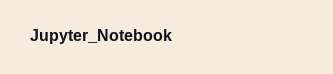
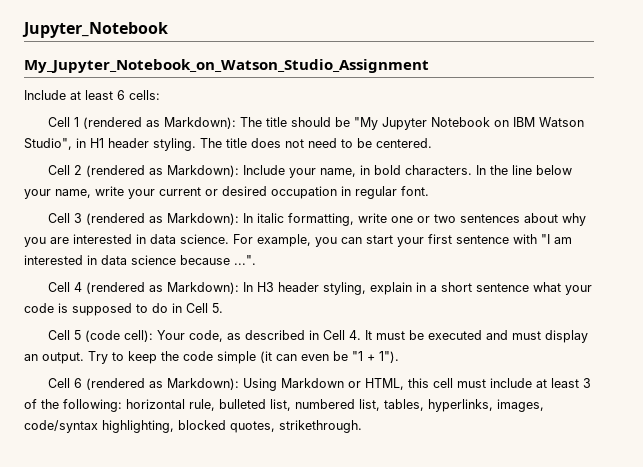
+ My_Jupyter_Notebook_on_Watson_Studio_Assignment
+ Include at least 6 cells:
+ Cell 1 (rendered as Markdown): The title should be "My Jupyter Notebook on IBM Watson Studio", in H1 header styling. The title does not need to be centered.
+ Cell 2 (rendered as Markdown): Include your name, in bold characters. In the line below your name, write your current or desired occupation in regular font.
+ Cell 3 (rendered as Markdown): In italic formatting, write one or two sentences about why you are interested in data science. For example, you can start your first sentence with "I am interested in data science because ...".
+ Cell 4 (rendered as Markdown): In H3 header styling, explain in a short sentence what your code is supposed to do in Cell 5.
+ Cell 5 (code cell): Your code, as described in Cell 4. It must be executed and must display an output. Try to keep the code simple (it can even be "1 + 1").
+ Cell 6 (rendered as Markdown): Using Markdown or HTML, this cell must include at least 3 of the following: horizontal rule, bulleted list, numbered list, tables, hyperlinks, images, code/syntax highlighting, blocked quotes, strikethrough.

